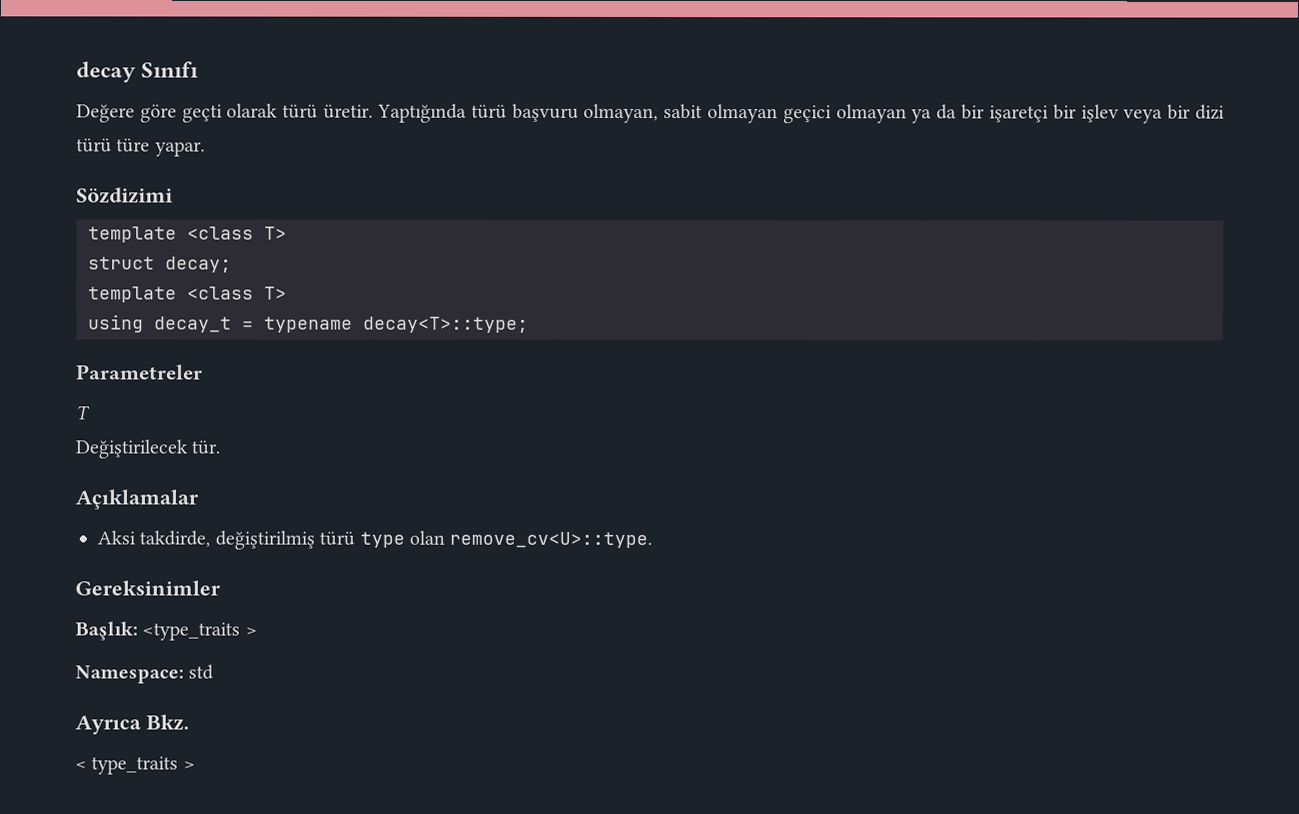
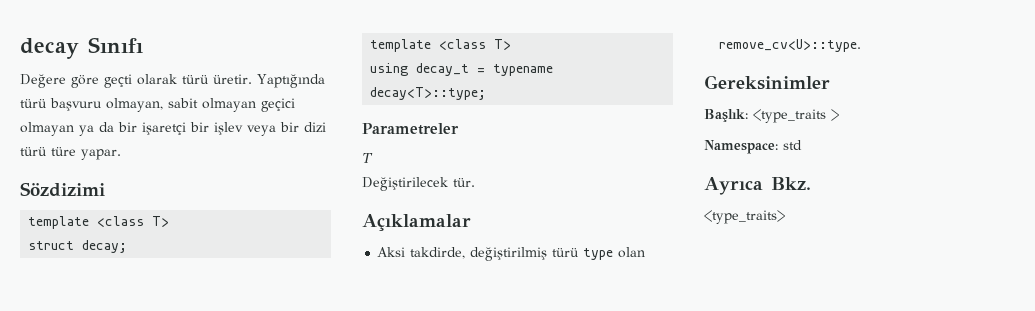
- < type_traits >
+ <type_traits>

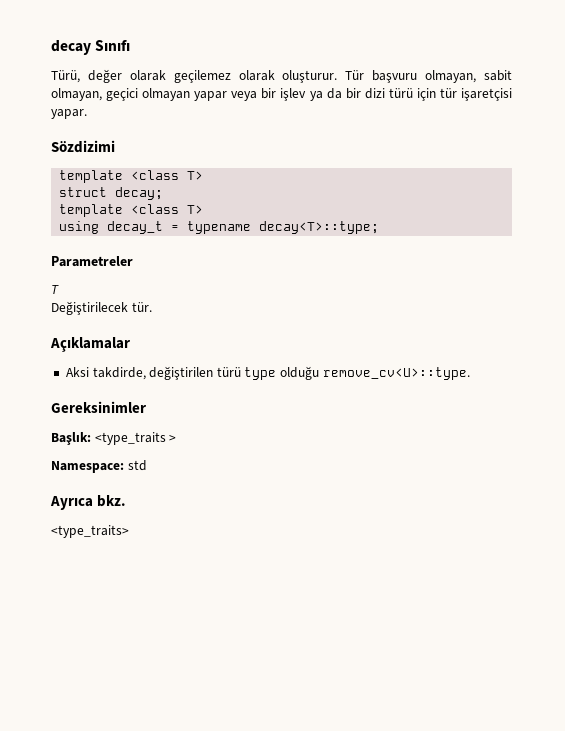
- Değere göre geçti olarak türü üretir. Yaptığında türü başvuru olmayan, sabit olmayan geçici olmayan ya da bir işaretçi bir işlev veya bir dizi türü türe yapar.
+ Türü, değer olarak geçilemez olarak oluşturur. Tür başvuru olmayan, sabit olmayan, geçici olmayan yapar veya bir işlev ya da bir dizi türü için tür işaretçisi yapar.
- Aksi takdirde, değiştirilmiş türü type olan remove_cv<U>::type.
+ Aksi takdirde, değiştirilen türü type olduğu remove_cv<U>::type.
- Ayrıca Bkz.
+ Ayrıca bkz.

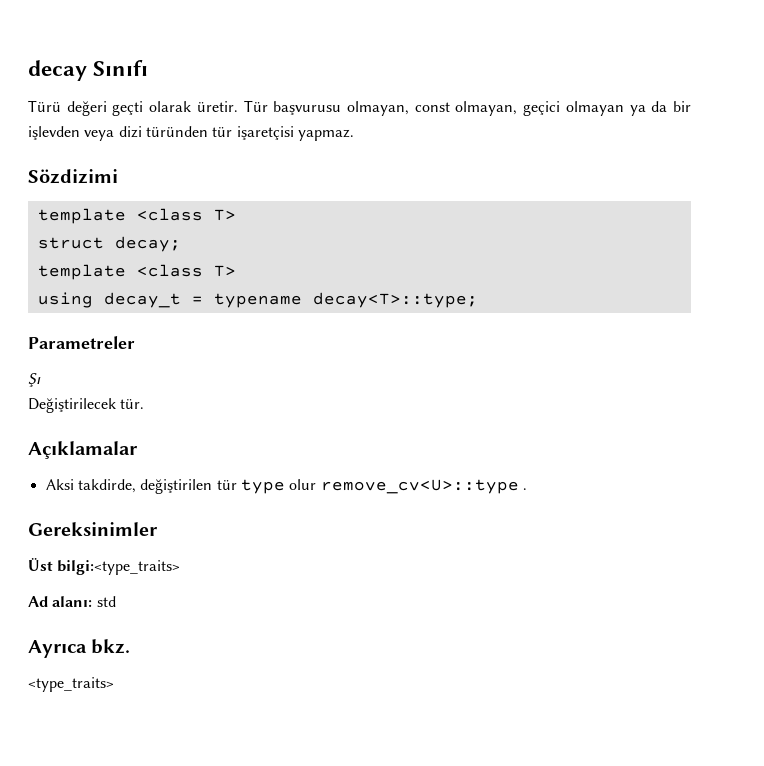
- Türü, değer olarak geçilemez olarak oluşturur. Tür başvuru olmayan, sabit olmayan, geçici olmayan yapar veya bir işlev ya da bir dizi türü için tür işaretçisi yapar.
+ Türü değeri geçti olarak üretir. Tür başvurusu olmayan, const olmayan, geçici olmayan ya da bir işlevden veya dizi türünden tür işaretçisi yapmaz.
- T
+ Şı
- Aksi takdirde, değiştirilen türü type olduğu remove_cv<U>::type.
+ Aksi takdirde, değiştirilen tür type olur remove_cv<U>::type .
  Gereksinimler
- Başlık: <type_traits >
- Namespace: std
+ Üst bilgi:<type_traits>
+ Ad alanı: std

